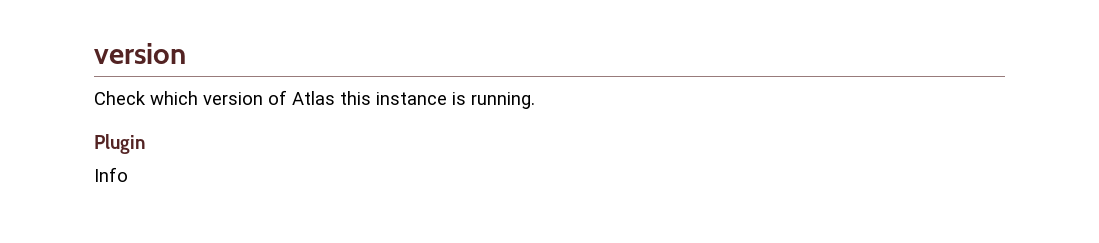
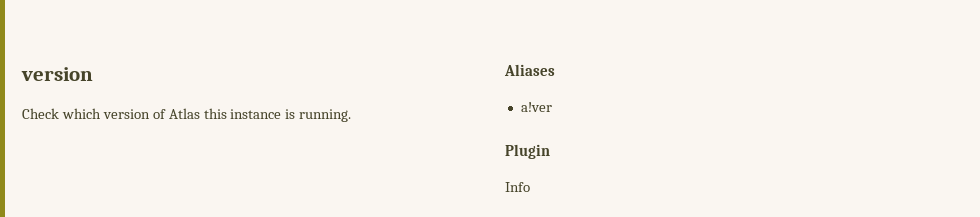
+ Aliases
+ a!ver

